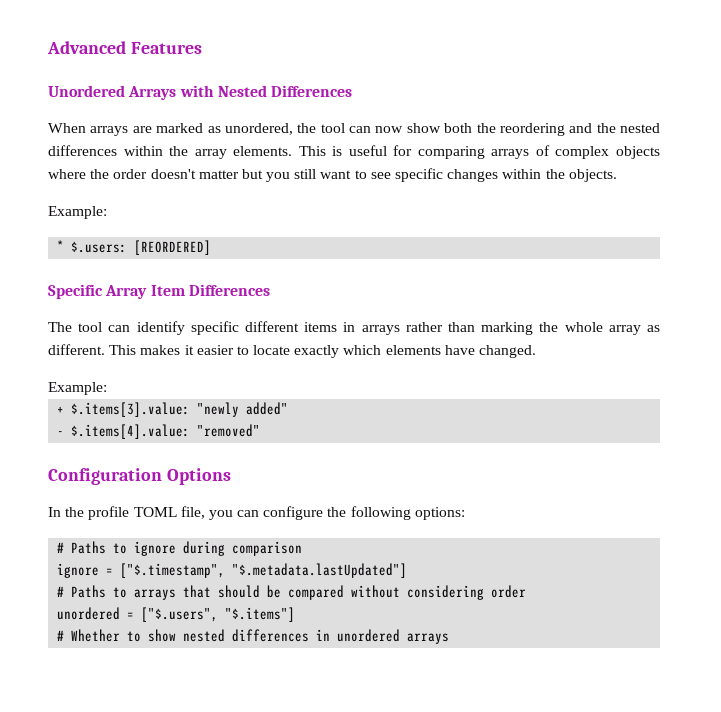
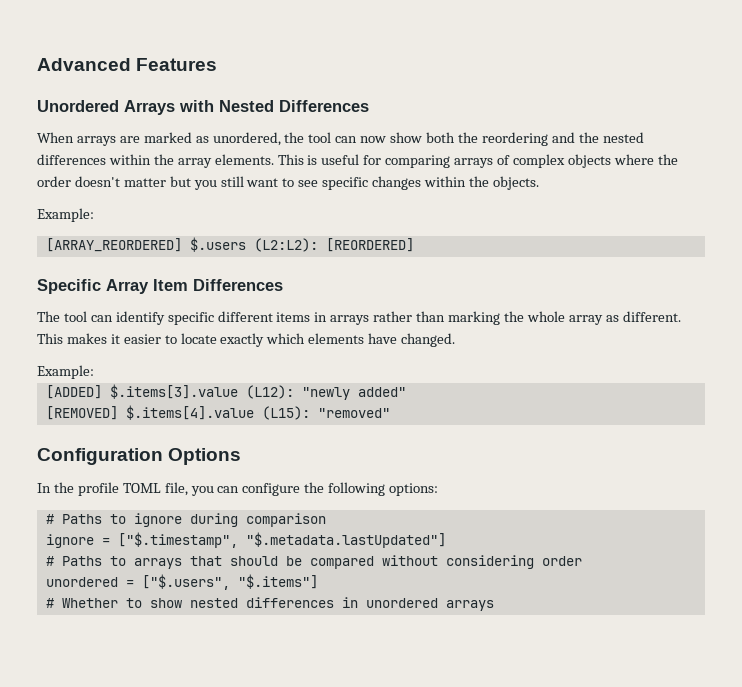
- * $.users: [REORDERED]
+ [ARRAY_REORDERED] $.users (L2:L2): [REORDERED]
- + $.items[3].value: "newly added"
+ [ADDED] $.items[3].value (L12): "newly added"
- - $.items[4].value: "removed"
+ [REMOVED] $.items[4].value (L15): "removed"

